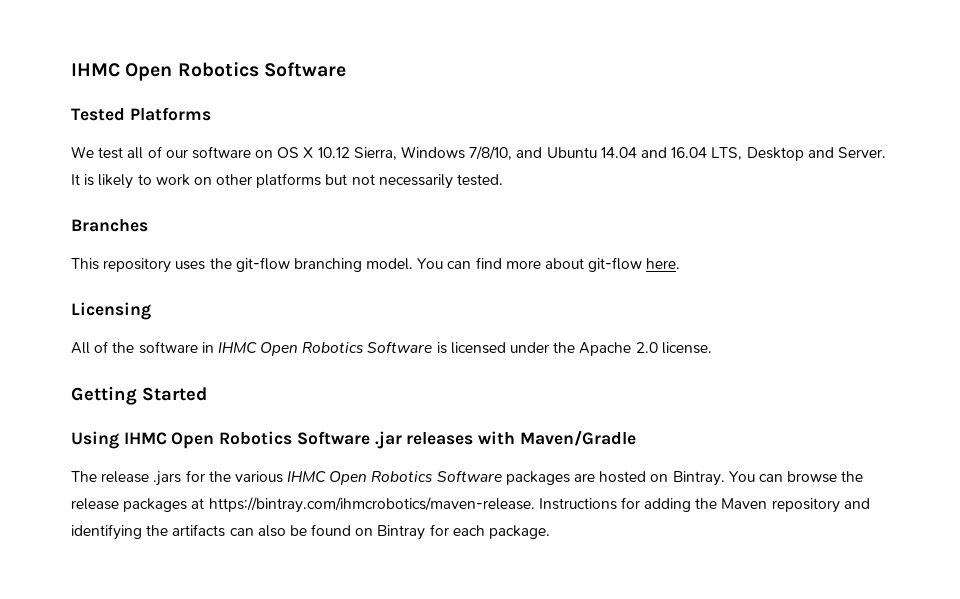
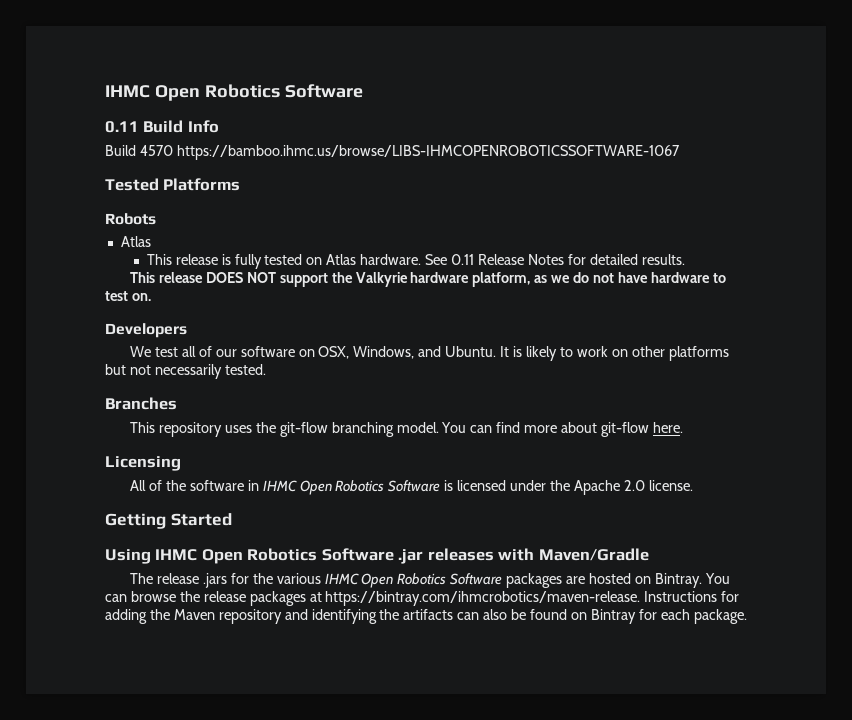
+ 0.11 Build Info
+ Build 4570 https://bamboo.ihmc.us/browse/LIBS-IHMCOPENROBOTICSSOFTWARE-1067
  Tested Platforms
+ Robots
+ Atlas
+ This release is fully tested on Atlas hardware. See 0.11 Release Notes for detailed results.
+ This release DOES NOT support the Valkyrie hardware platform, as we do not have hardware to test on.
+ Developers
- We test all of our software on OS X 10.12 Sierra, Windows 7/8/10, and Ubuntu 14.04 and 16.04 LTS, Desktop and Server.
+ We test all of our software on OSX, Windows, and Ubuntu.

